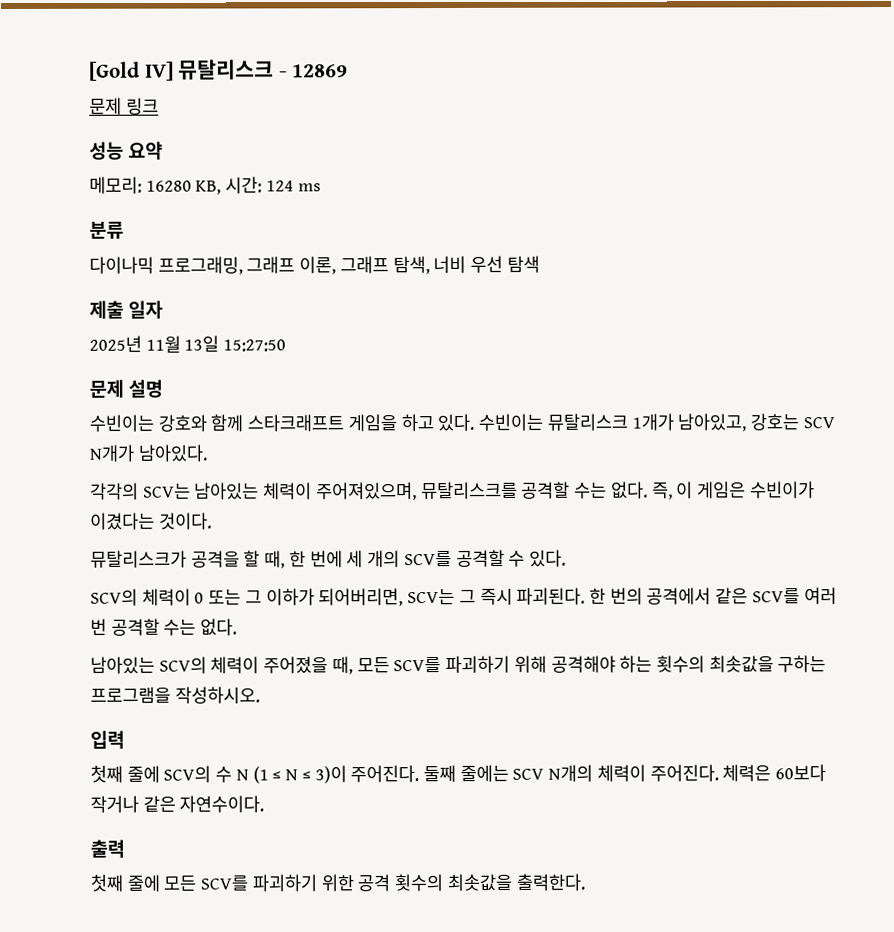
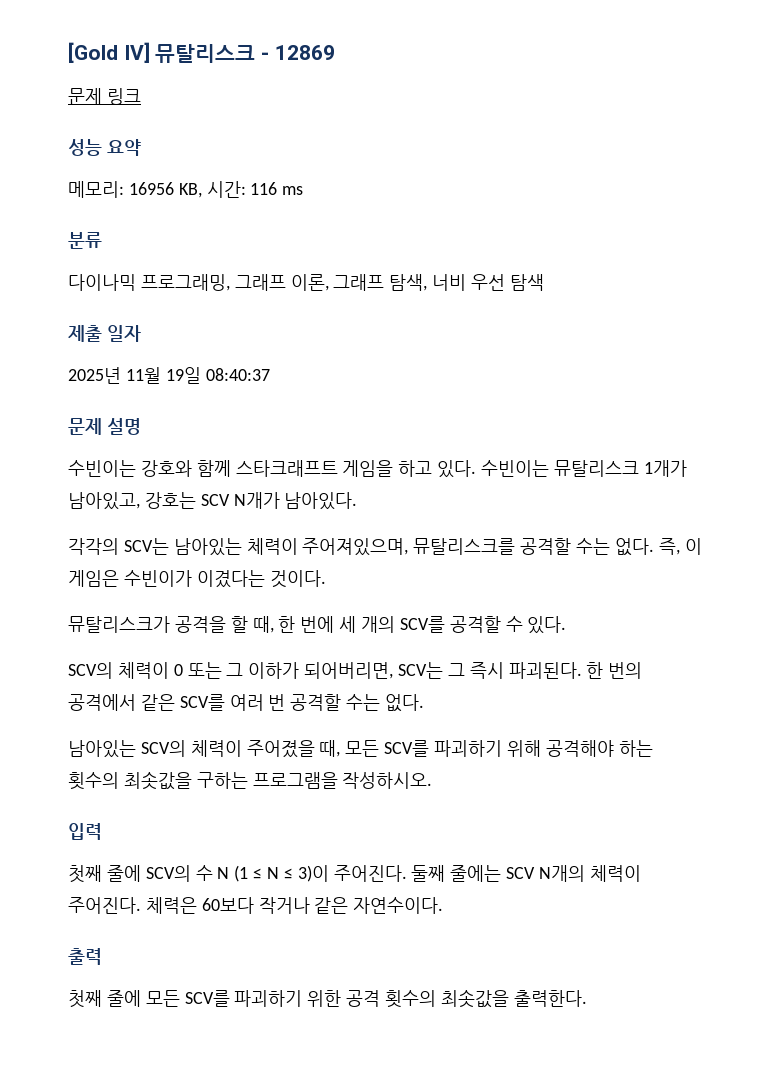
- 메모리: 16280 KB, 시간: 124 ms
+ 메모리: 16956 KB, 시간: 116 ms
- 2025년 11월 13일 15:27:50
+ 2025년 11월 19일 08:40:37

